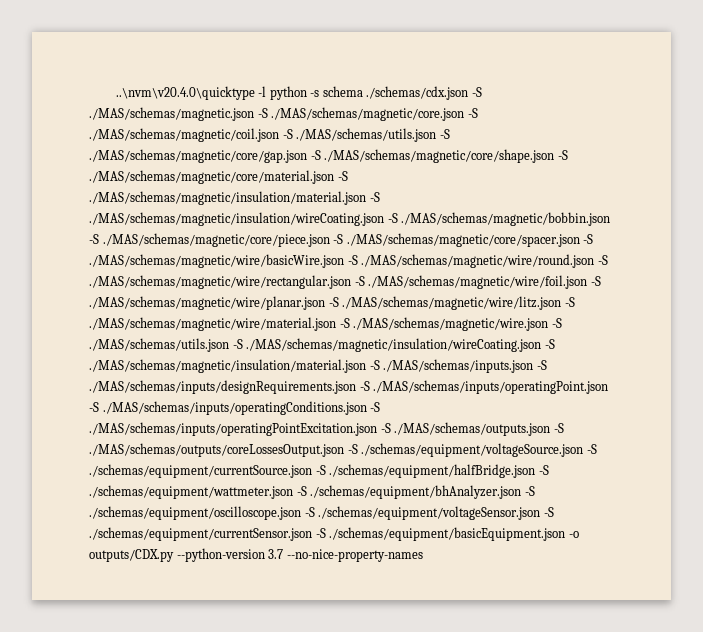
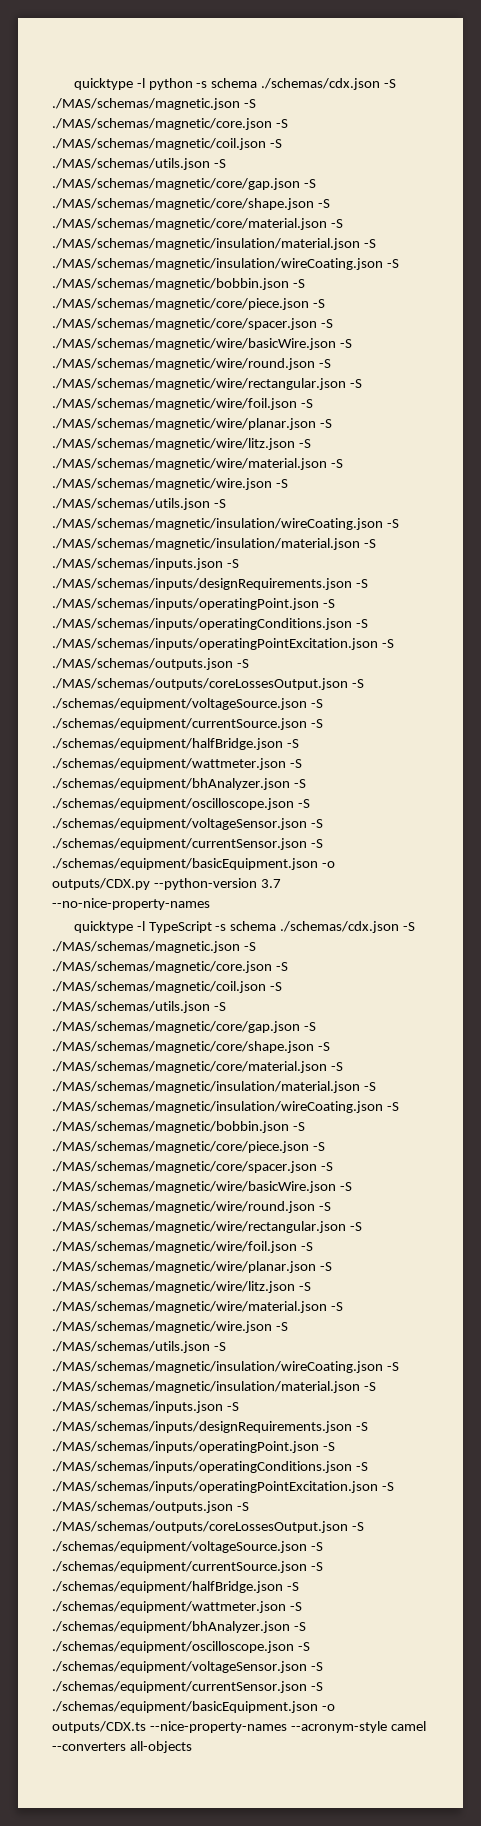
- ..\nvm\v20.4.0\quicktype -l python -s schema ./schemas/cdx.json -S ./MAS/schemas/magnetic.json -S ./MAS/schemas/magnetic/core.json -S ./MAS/schemas/magnetic/coil.json -S ./MAS/schemas/utils.json -S ./MAS/schemas/magnetic/core/gap.json -S ./MAS/schemas/magnetic/core/shape.json -S ./MAS/schemas/magnetic/core/material.json -S ./MAS/schemas/magnetic/insulation/material.json -S ./MAS/schemas/magnetic/insulation/wireCoating.json -S ./MAS/schemas/magnetic/bobbin.json -S ./MAS/schemas/magnetic/core/piece.json -S ./MAS/schemas/magnetic/core/spacer.json -S ./MAS/schemas/magnetic/wire/basicWire.json -S ./MAS/schemas/magnetic/wire/round.json -S ./MAS/schemas/magnetic/wire/rectangular.json -S ./MAS/schemas/magnetic/wire/foil.json -S ./MAS/schemas/magnetic/wire/planar.json -S ./MAS/schemas/magnetic/wire/litz.json -S ./MAS/schemas/magnetic/wire/material.json -S ./MAS/schemas/magnetic/wire.json -S ./MAS/schemas/utils.json -S ./MAS/schemas/magnetic/insulation/wireCoating.json -S ./MAS/schemas/magnetic/insulation/material.json -S ./MAS/schemas/inputs.json -S ./MAS/schemas/inputs/designRequirements.json -S ./MAS/schemas/inputs/operatingPoint.json -S ./MAS/schemas/inputs/operatingConditions.json -S ./MAS/schemas/inputs/operatingPointExcitation.json -S ./MAS/schemas/outputs.json -S ./MAS/schemas/outputs/coreLossesOutput.json -S ./schemas/equipment/voltageSource.json -S ./schemas/equipment/currentSource.json -S ./schemas/equipment/halfBridge.json -S ./schemas/equipment/wattmeter.json -S ./schemas/equipment/bhAnalyzer.json -S ./schemas/equipment/oscilloscope.json -S ./schemas/equipment/voltageSensor.json -S ./schemas/equipment/currentSensor.json -S ./schemas/equipment/basicEquipment.json -o outputs/CDX.py --python-version 3.7 --no-nice-property-names
+ quicktype -l python -s schema ./schemas/cdx.json -S ./MAS/schemas/magnetic.json -S ./MAS/schemas/magnetic/core.json -S ./MAS/schemas/magnetic/coil.json -S ./MAS/schemas/utils.json -S ./MAS/schemas/magnetic/core/gap.json -S ./MAS/schemas/magnetic/core/shape.json -S ./MAS/schemas/magnetic/core/material.json -S ./MAS/schemas/magnetic/insulation/material.json -S ./MAS/schemas/magnetic/insulation/wireCoating.json -S ./MAS/schemas/magnetic/bobbin.json -S ./MAS/schemas/magnetic/core/piece.json -S ./MAS/schemas/magnetic/core/spacer.json -S ./MAS/schemas/magnetic/wire/basicWire.json -S ./MAS/schemas/magnetic/wire/round.json -S ./MAS/schemas/magnetic/wire/rectangular.json -S ./MAS/schemas/magnetic/wire/foil.json -S ./MAS/schemas/magnetic/wire/planar.json -S ./MAS/schemas/magnetic/wire/litz.json -S ./MAS/schemas/magnetic/wire/material.json -S ./MAS/schemas/magnetic/wire.json -S ./MAS/schemas/utils.json -S ./MAS/schemas/magnetic/insulation/wireCoating.json -S ./MAS/schemas/magnetic/insulation/material.json -S ./MAS/schemas/inputs.json -S ./MAS/schemas/inputs/designRequirements.json -S ./MAS/schemas/inputs/operatingPoint.json -S ./MAS/schemas/inputs/operatingConditions.json -S ./MAS/schemas/inputs/operatingPointExcitation.json -S ./MAS/schemas/outputs.json -S ./MAS/schemas/outputs/coreLossesOutput.json -S ./schemas/equipment/voltageSource.json -S ./schemas/equipment/currentSource.json -S ./schemas/equipment/halfBridge.json -S ./schemas/equipment/wattmeter.json -S ./schemas/equipment/bhAnalyzer.json -S ./schemas/equipment/oscilloscope.json -S ./schemas/equipment/voltageSensor.json -S ./schemas/equipment/currentSensor.json -S ./schemas/equipment/basicEquipment.json -o outputs/CDX.py --python-version 3.7 --no-nice-property-names
+ quicktype -l TypeScript -s schema ./schemas/cdx.json -S ./MAS/schemas/magnetic.json -S ./MAS/schemas/magnetic/core.json -S ./MAS/schemas/magnetic/coil.json -S ./MAS/schemas/utils.json -S ./MAS/schemas/magnetic/core/gap.json -S ./MAS/schemas/magnetic/core/shape.json -S ./MAS/schemas/magnetic/core/material.json -S ./MAS/schemas/magnetic/insulation/material.json -S ./MAS/schemas/magnetic/insulation/wireCoating.json -S ./MAS/schemas/magnetic/bobbin.json -S ./MAS/schemas/magnetic/core/piece.json -S ./MAS/schemas/magnetic/core/spacer.json -S ./MAS/schemas/magnetic/wire/basicWire.json -S ./MAS/schemas/magnetic/wire/round.json -S ./MAS/schemas/magnetic/wire/rectangular.json -S ./MAS/schemas/magnetic/wire/foil.json -S ./MAS/schemas/magnetic/wire/planar.json -S ./MAS/schemas/magnetic/wire/litz.json -S ./MAS/schemas/magnetic/wire/material.json -S ./MAS/schemas/magnetic/wire.json -S ./MAS/schemas/utils.json -S ./MAS/schemas/magnetic/insulation/wireCoating.json -S ./MAS/schemas/magnetic/insulation/material.json -S ./MAS/schemas/inputs.json -S ./MAS/schemas/inputs/designRequirements.json -S ./MAS/schemas/inputs/operatingPoint.json -S ./MAS/schemas/inputs/operatingConditions.json -S ./MAS/schemas/inputs/operatingPointExcitation.json -S ./MAS/schemas/outputs.json -S ./MAS/schemas/outputs/coreLossesOutput.json -S ./schemas/equipment/voltageSource.json -S ./schemas/equipment/currentSource.json -S ./schemas/equipment/halfBridge.json -S ./schemas/equipment/wattmeter.json -S ./schemas/equipment/bhAnalyzer.json -S ./schemas/equipment/oscilloscope.json -S ./schemas/equipment/voltageSensor.json -S ./schemas/equipment/currentSensor.json -S ./schemas/equipment/basicEquipment.json -o outputs/CDX.ts --nice-property-names --acronym-style camel --converters all-objects

